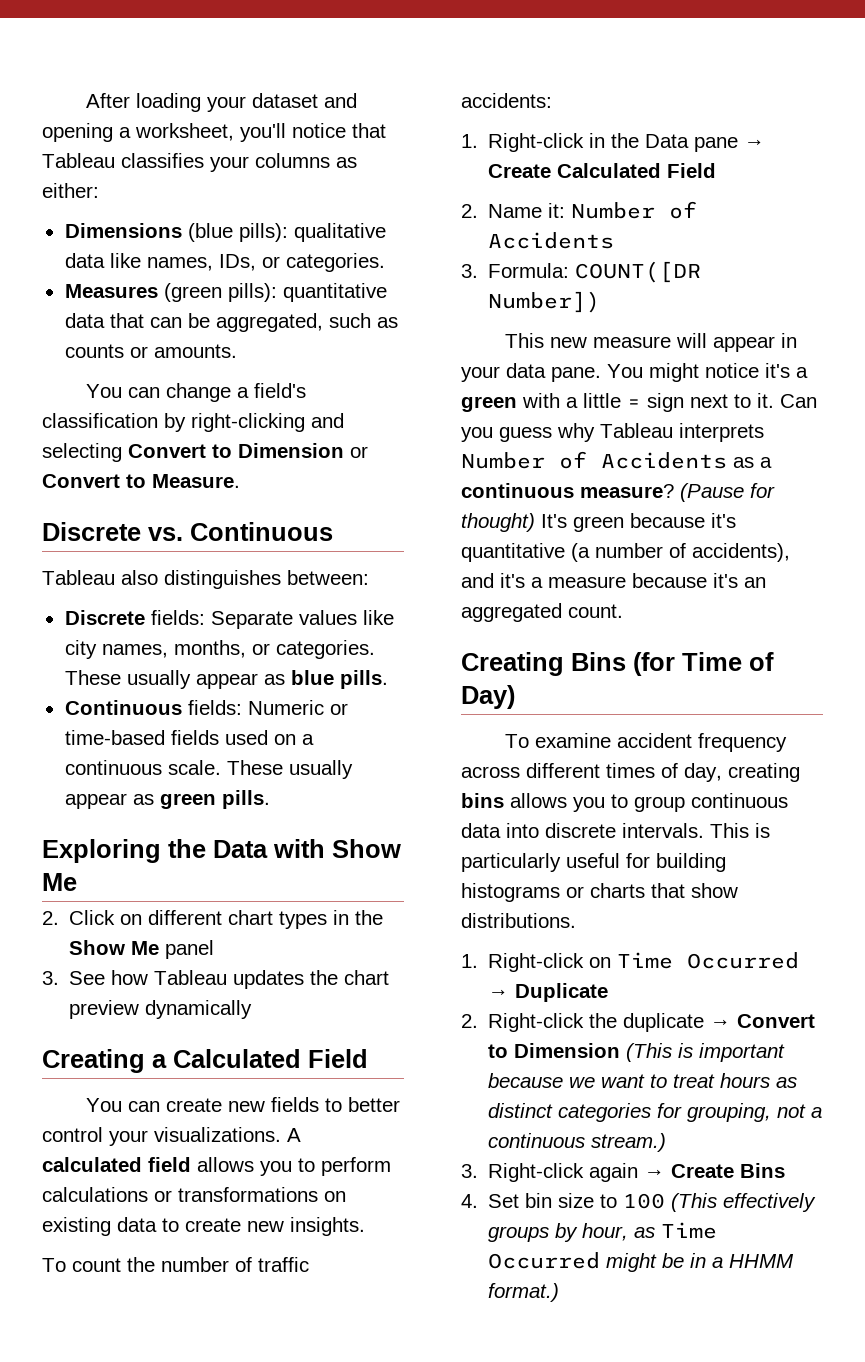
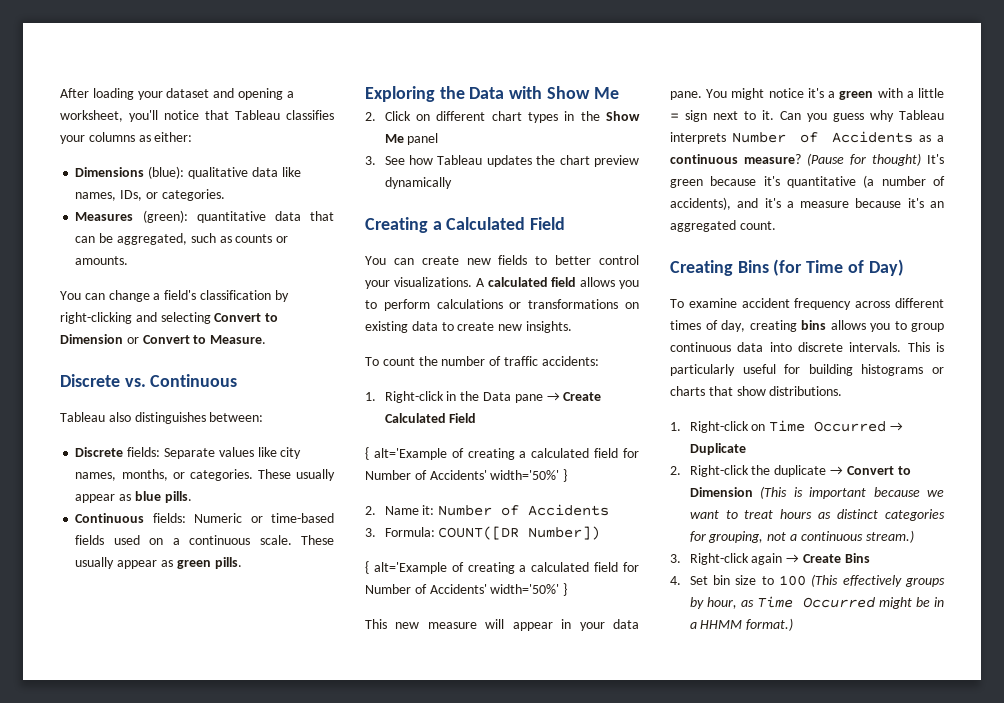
- Dimensions (blue pills): qualitative data like names, IDs, or categories.
+ Dimensions (blue): qualitative data like names, IDs, or categories.
- Measures (green pills): quantitative data that can be aggregated, such as counts or amounts.
+ Measures (green): quantitative data that can be aggregated, such as counts or amounts.
  1. Right-click in the Data pane → Create Calculated Field
+ { alt='Example of creating a calculated field for Number of Accidents' width='50%' }
  3. Formula: COUNT([DR Number])
+ { alt='Example of creating a calculated field for Number of Accidents' width='50%' }

